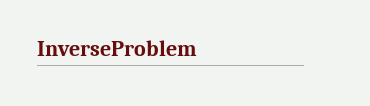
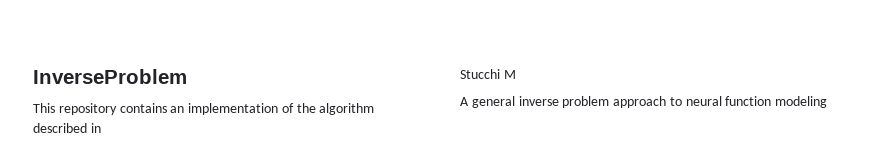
+ This repository contains an implementation of the algorithm described in
+ Stucchi M
+ A general inverse problem approach to neural function modeling

